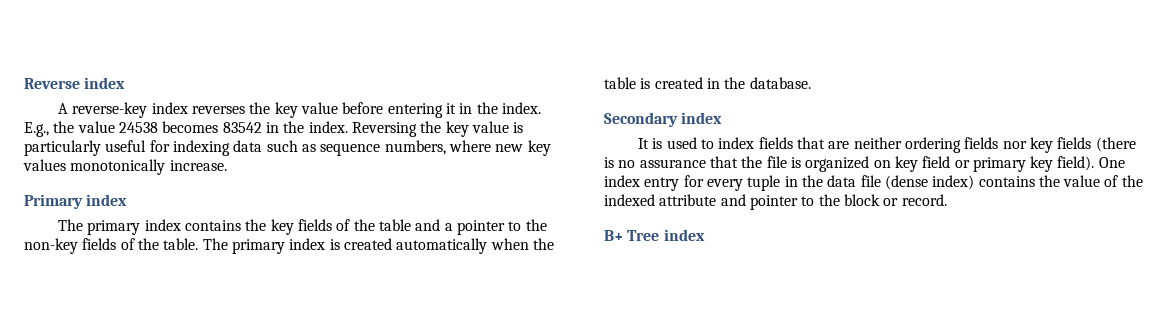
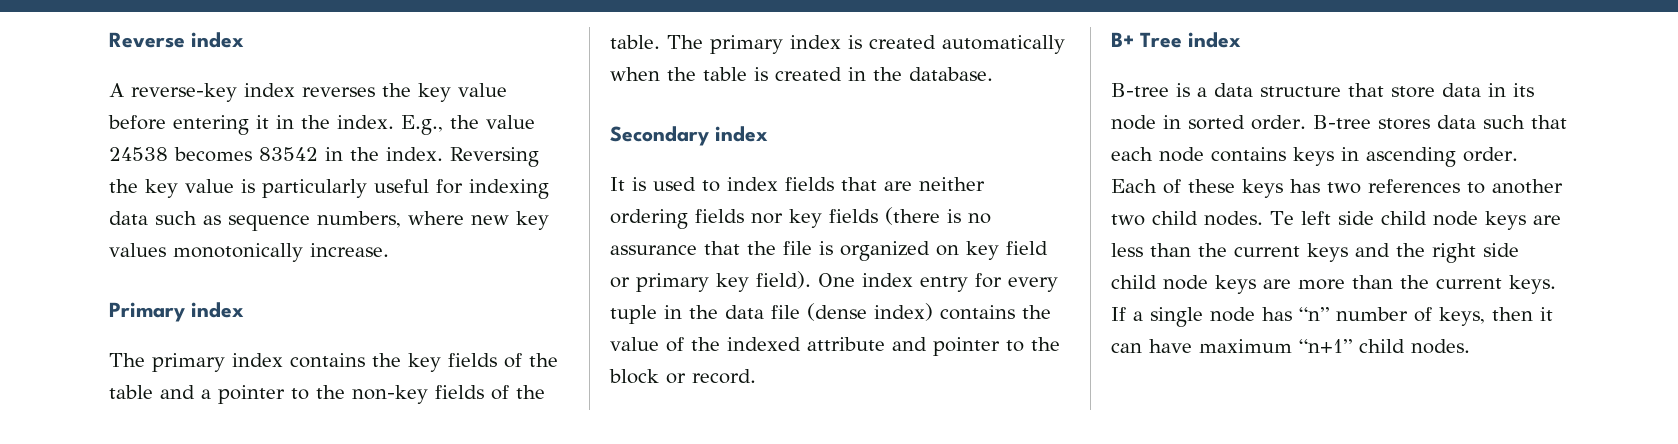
+ B-tree is a data structure that store data in its node in sorted order. B-tree stores data such that each node contains keys in ascending order. Each of these keys has two references to another two child nodes. Te left side child node keys are less than the current keys and the right side child node keys are more than the current keys. If a single node has “n” number of keys, then it can have maximum “n+1” child nodes.

